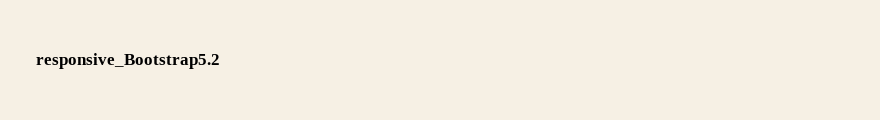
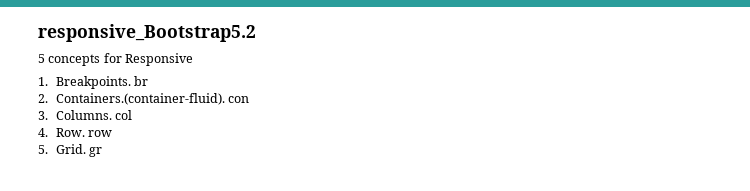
+ 5 concepts for Responsive
+ 1. Breakpoints. br
+ 2. Containers.(container-fluid). con
+ 3. Columns. col
+ 4. Row. row
+ 5. Grid. gr

